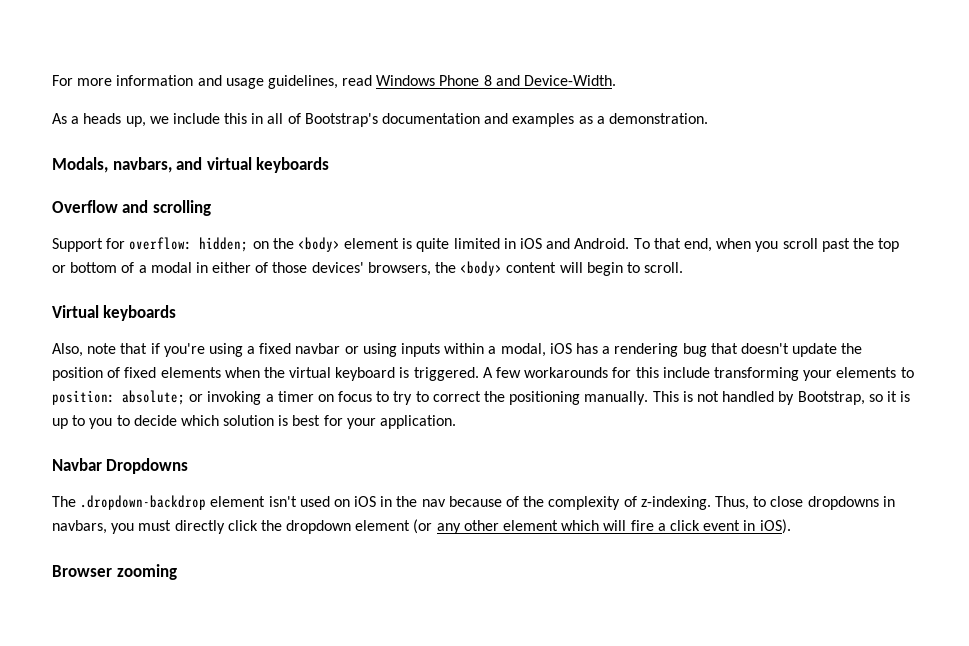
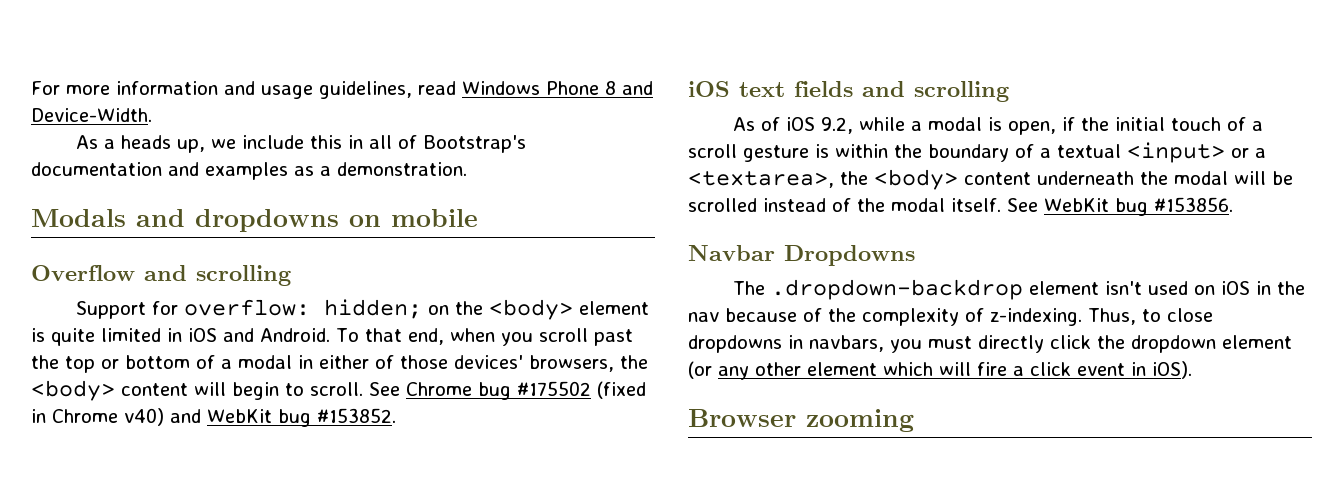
- Modals, navbars, and virtual keyboards
+ Modals and dropdowns on mobile
- To that end, when you scroll past the top or bottom of a modal in either of those devices' browsers, the <body> content will begin to scroll.
- Virtual keyboards
- Also, note that if you're using a fixed navbar or using inputs within a modal, iOS has a rendering bug that doesn't update the position of fixed elements when the virtual keyboard is triggered. A few workarounds for this include transforming your elements to position: absolute; or invoking a timer on focus to try to correct the positioning manually. This is not handled by Bootstrap, so it is up to you to decide which solution is best for your application.
+ To that end, when you scroll past the top or bottom of a modal in either of those devices' browsers, the <body> content will begin to scroll. See Chrome bug #175502 (fixed in Chrome v40) and WebKit bug #153852.
+ iOS text fields and scrolling
+ As of iOS 9.2, while a modal is open, if the initial touch of a scroll gesture is within the boundary of a textual <input> or a <textarea>, the <body> content underneath the modal will be scrolled instead of the modal itself. See WebKit bug #153856.

